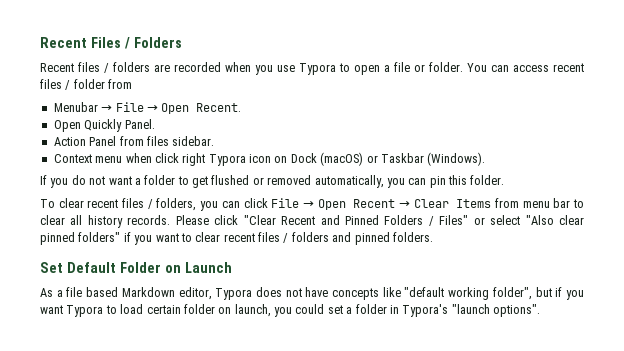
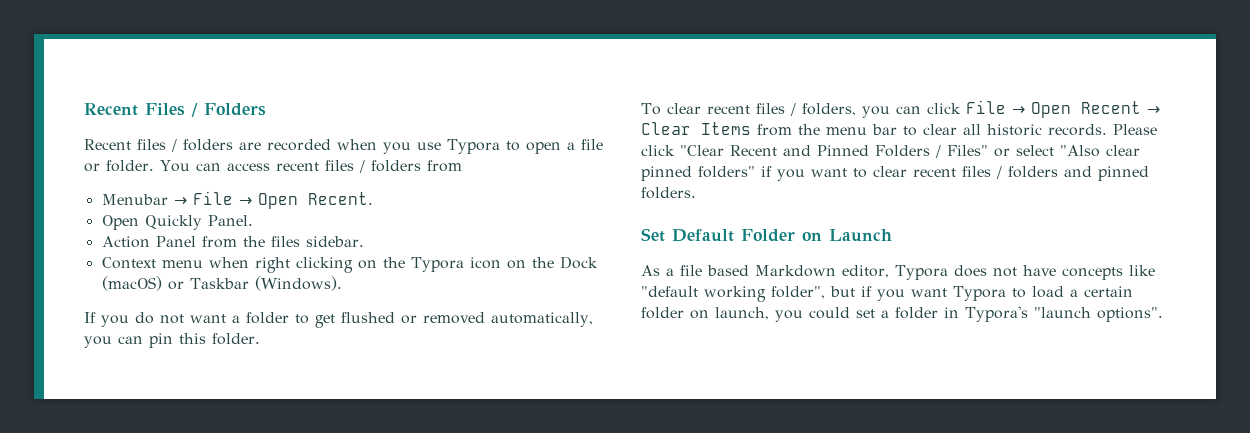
- You can access recent files / folder from
+ You can access recent files / folders from
- Action Panel from files sidebar.
+ Action Panel from the files sidebar.
- Context menu when click right Typora icon on Dock (macOS) or Taskbar (Windows).
+ Context menu when right clicking on the Typora icon on the Dock (macOS) or Taskbar (Windows).
- To clear recent files / folders, you can click File → Open Recent → Clear Items from menu bar to clear all history records.
+ To clear recent files / folders, you can click File → Open Recent → Clear Items from the menu bar to clear all historic records.
- As a file based Markdown editor, Typora does not have concepts like "default working folder", but if you want Typora to load certain folder on launch, you could set a folder in Typora's "launch options".
+ As a file based Markdown editor, Typora does not have concepts like "default working folder", but if you want Typora to load a certain folder on launch, you could set a folder in Typora's "launch options".

